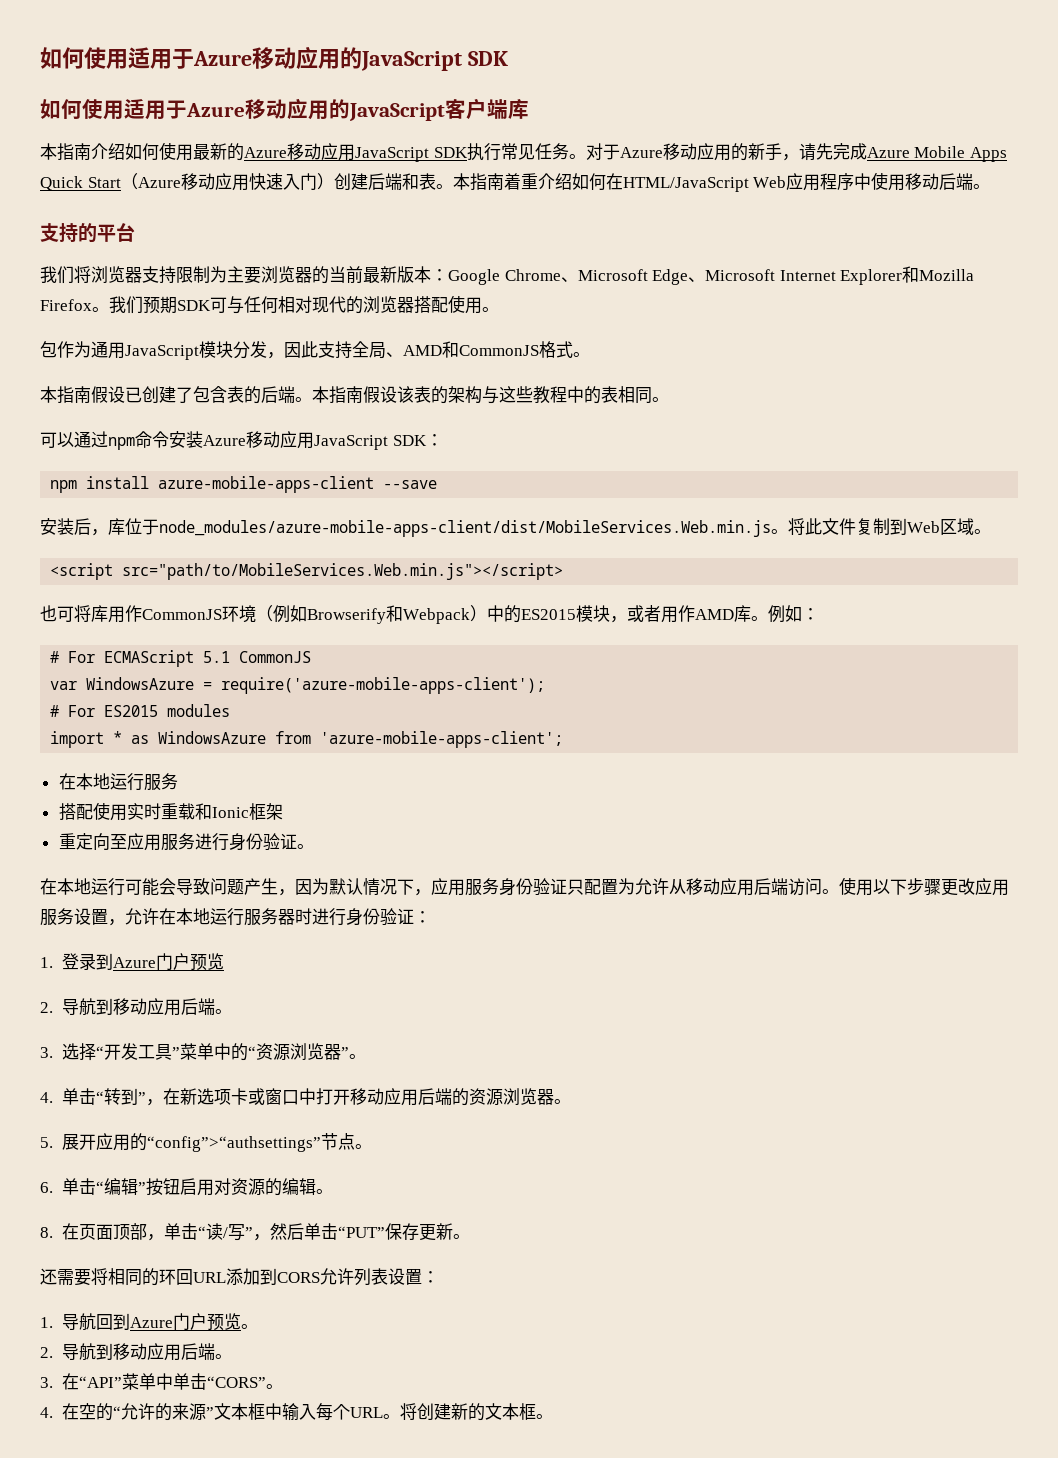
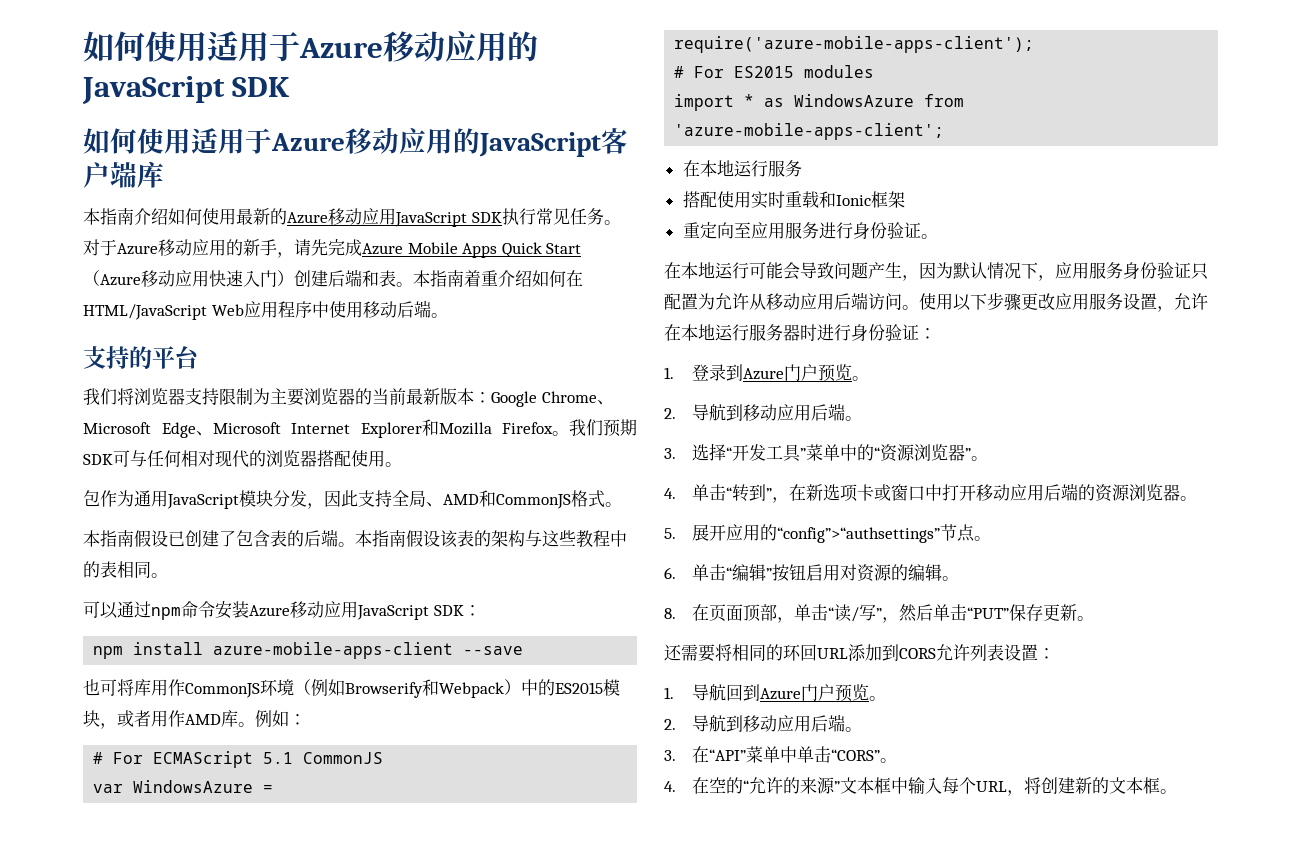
- 安装后，库位于node_modules/azure-mobile-apps-client/dist/MobileServices.Web.min.js。将此文件复制到Web区域。
- <script src="path/to/MobileServices.Web.min.js"></script>
- 1.登录到Azure门户预览
+ 1.登录到Azure门户预览。
- 4.在空的“允许的来源”文本框中输入每个URL。将创建新的文本框。
+ 4.在空的“允许的来源”文本框中输入每个URL，将创建新的文本框。

